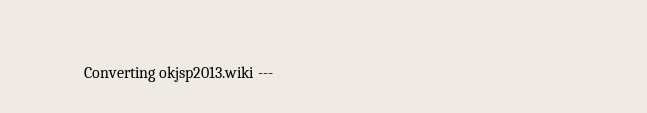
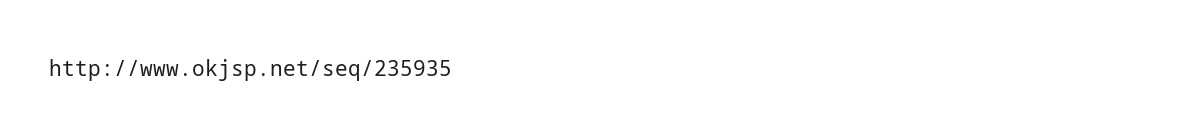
- Converting okjsp2013.wiki ---
+ http://www.okjsp.net/seq/235935

